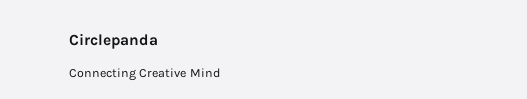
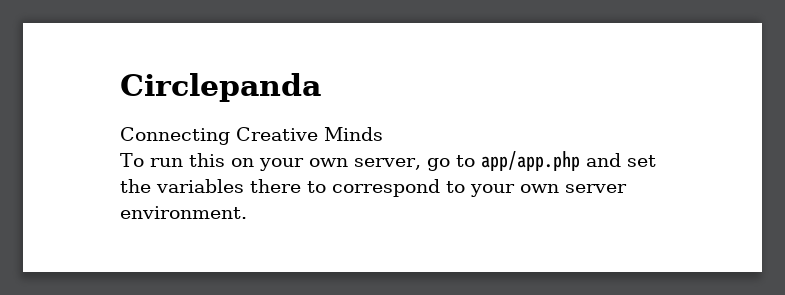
- Connecting Creative Mind
+ Connecting Creative Minds
+ To run this on your own server, go to app/app.php and set the variables there to correspond to your own server environment.

